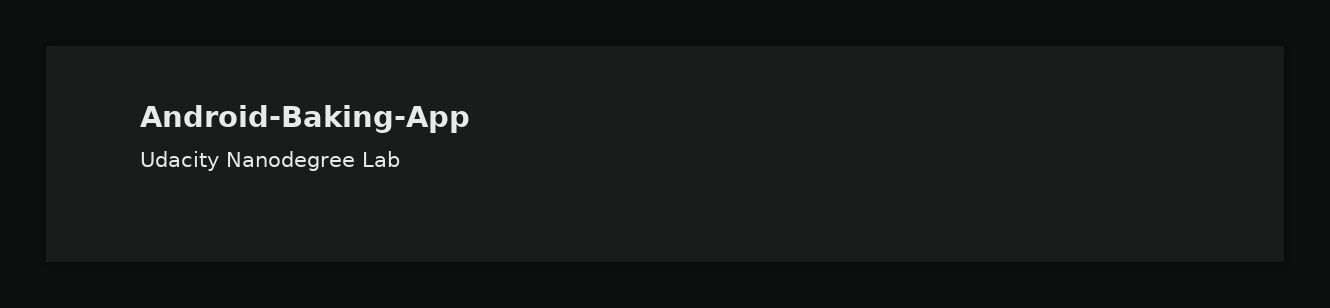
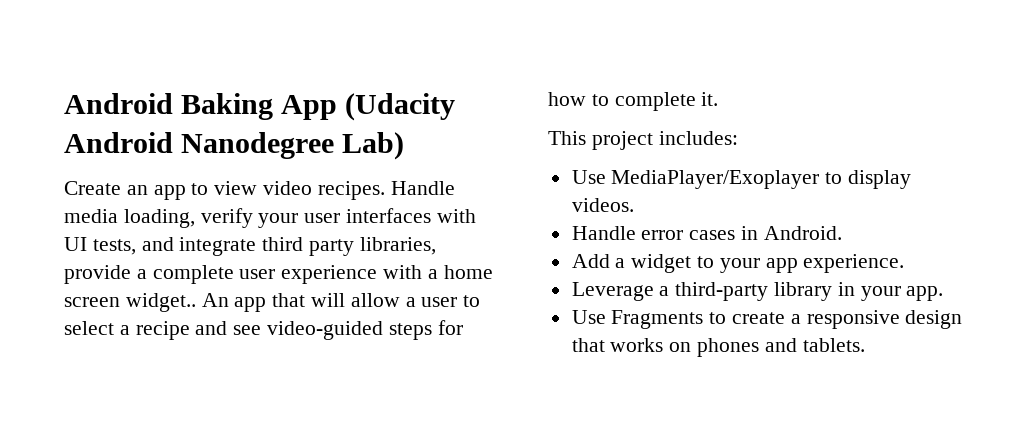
- Android-Baking-App
- Udacity Nanodegree Lab
+ Android Baking App (Udacity Android Nanodegree Lab)
+ Create an app to view video recipes. Handle media loading, verify your user interfaces with UI tests, and integrate third party libraries, provide a complete user experience with a home screen widget.. An app that will allow a user to select a recipe and see video-guided steps for how to complete it.
+ This project includes:
+ Use MediaPlayer/Exoplayer to display videos.
+ Handle error cases in Android.
+ Add a widget to your app experience.
+ Leverage a third-party library in your app.
+ Use Fragments to create a responsive design that works on phones and tablets.

